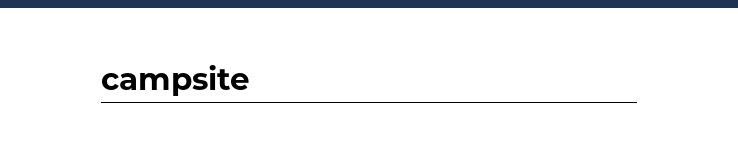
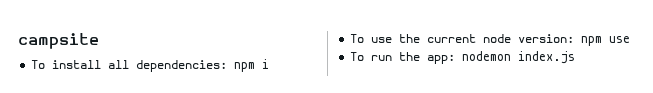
+ To install all dependencies: npm i
+ To use the current node version: npm use
+ To run the app: nodemon index.js

